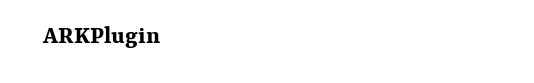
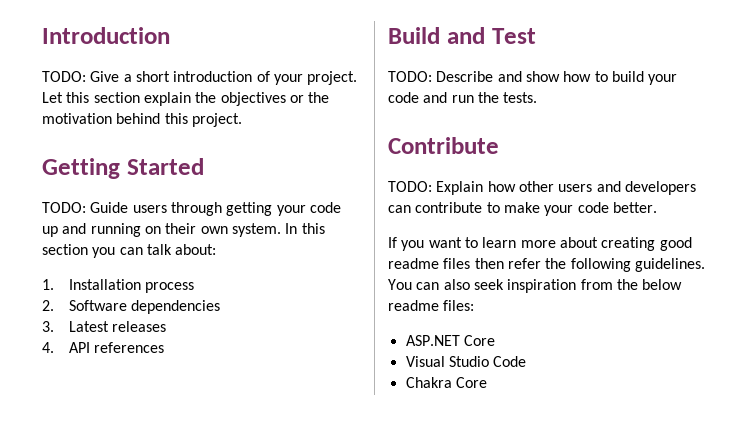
- ARKPlugin
+ Introduction
+ TODO: Give a short introduction of your project. Let this section explain the objectives or the motivation behind this project.
+ Getting Started
+ TODO: Guide users through getting your code up and running on their own system. In this section you can talk about:
+ 1. Installation process
+ 2. Software dependencies
+ 3. Latest releases
+ 4. API references
+ Build and Test
+ TODO: Describe and show how to build your code and run the tests.
+ Contribute
+ TODO: Explain how other users and developers can contribute to make your code better.
+ If you want to learn more about creating good readme files then refer the following guidelines. You can also seek inspiration from the below readme files:
+ ASP.NET Core
+ Visual Studio Code
+ Chakra Core

